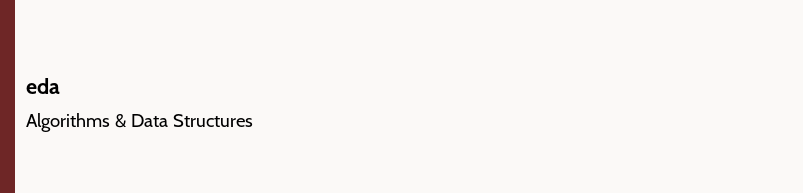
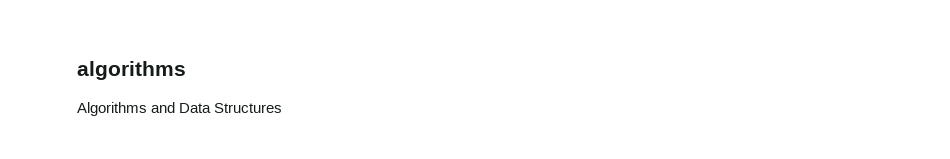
- eda
+ algorithms
- Algorithms & Data Structures
+ Algorithms and Data Structures

